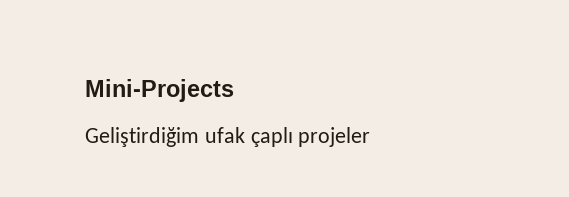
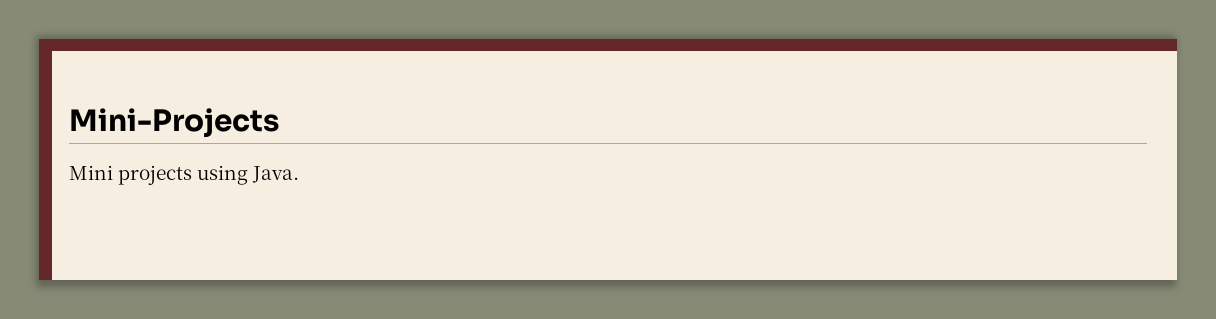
- Geliştirdiğim ufak çaplı projeler
+ Mini projects using Java.

